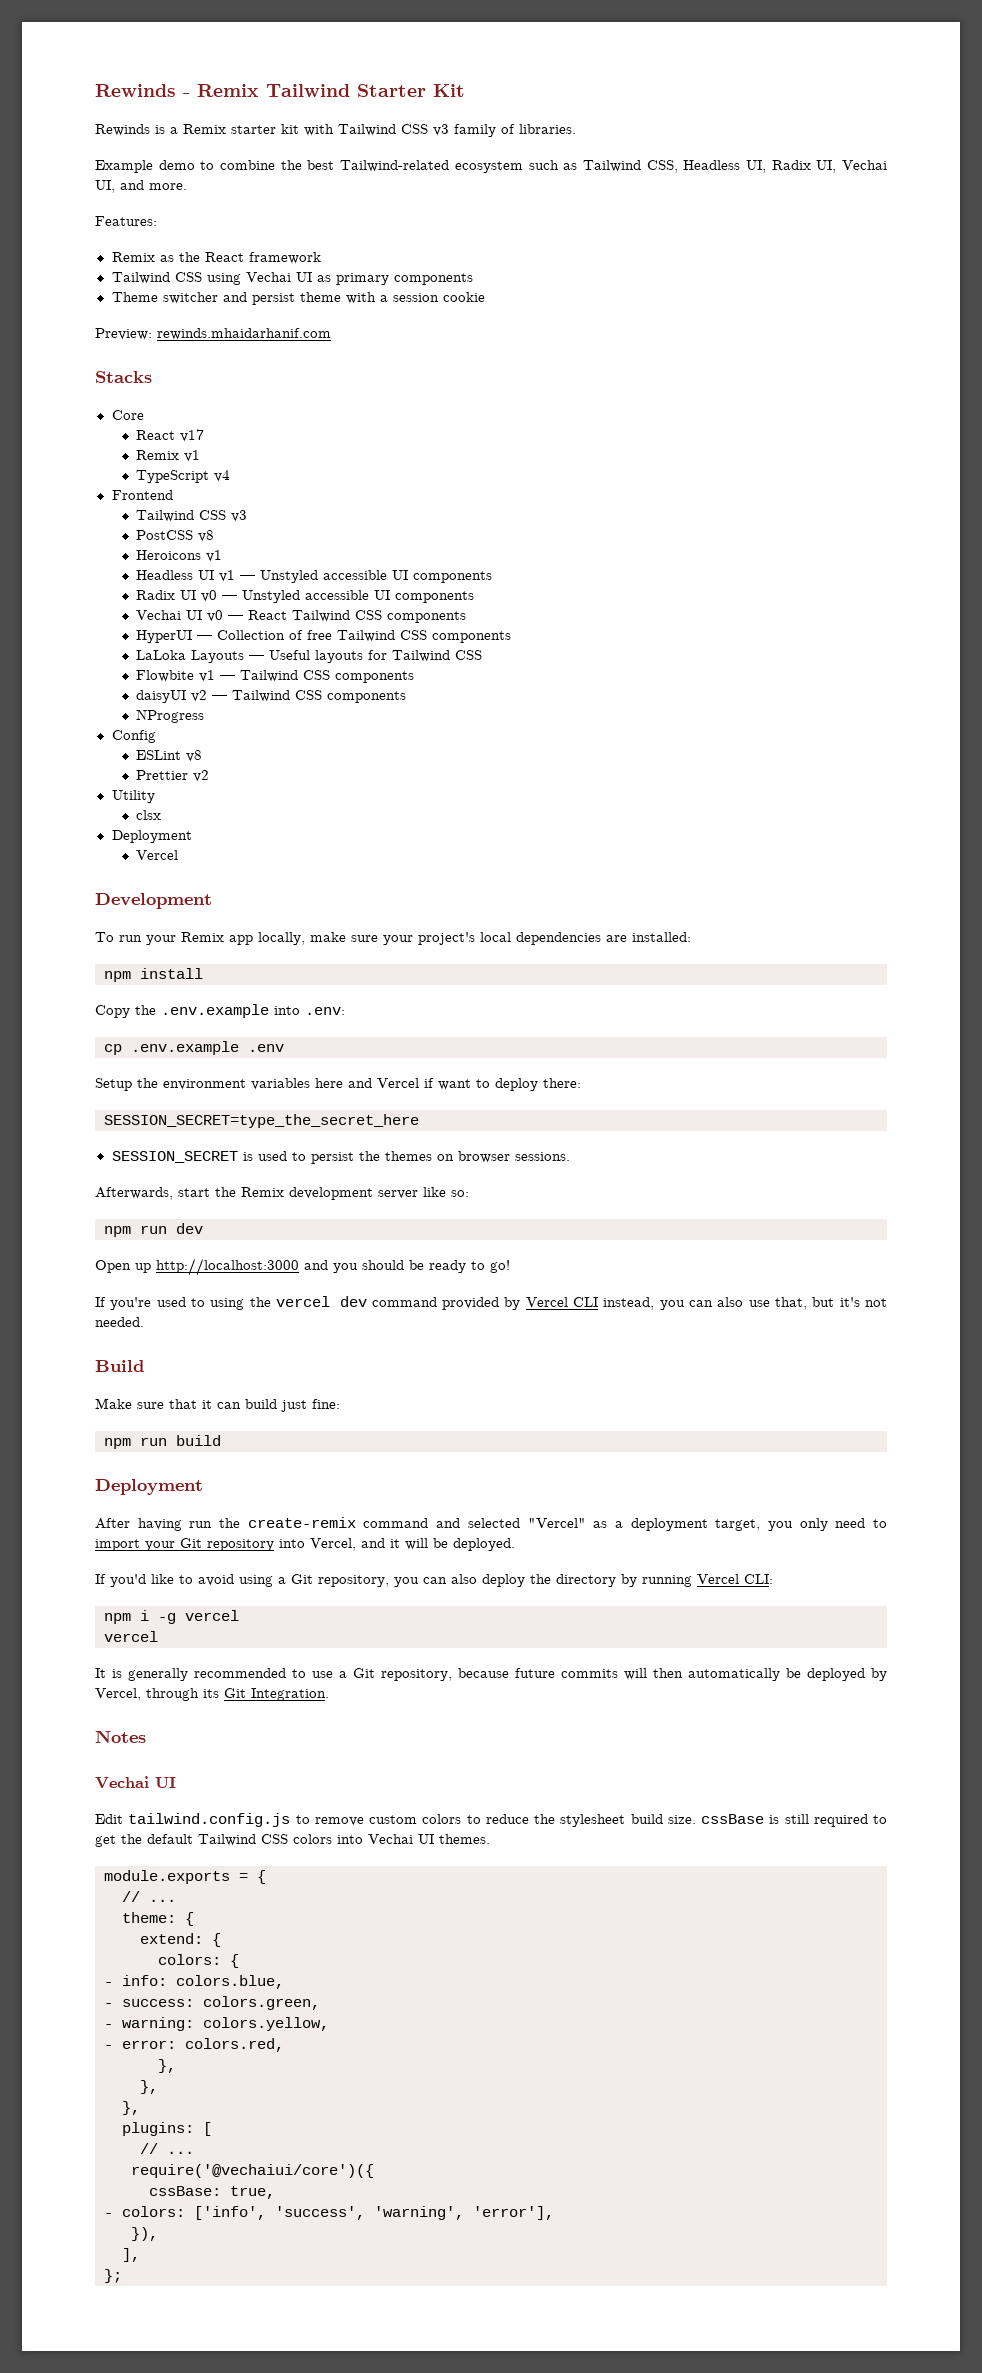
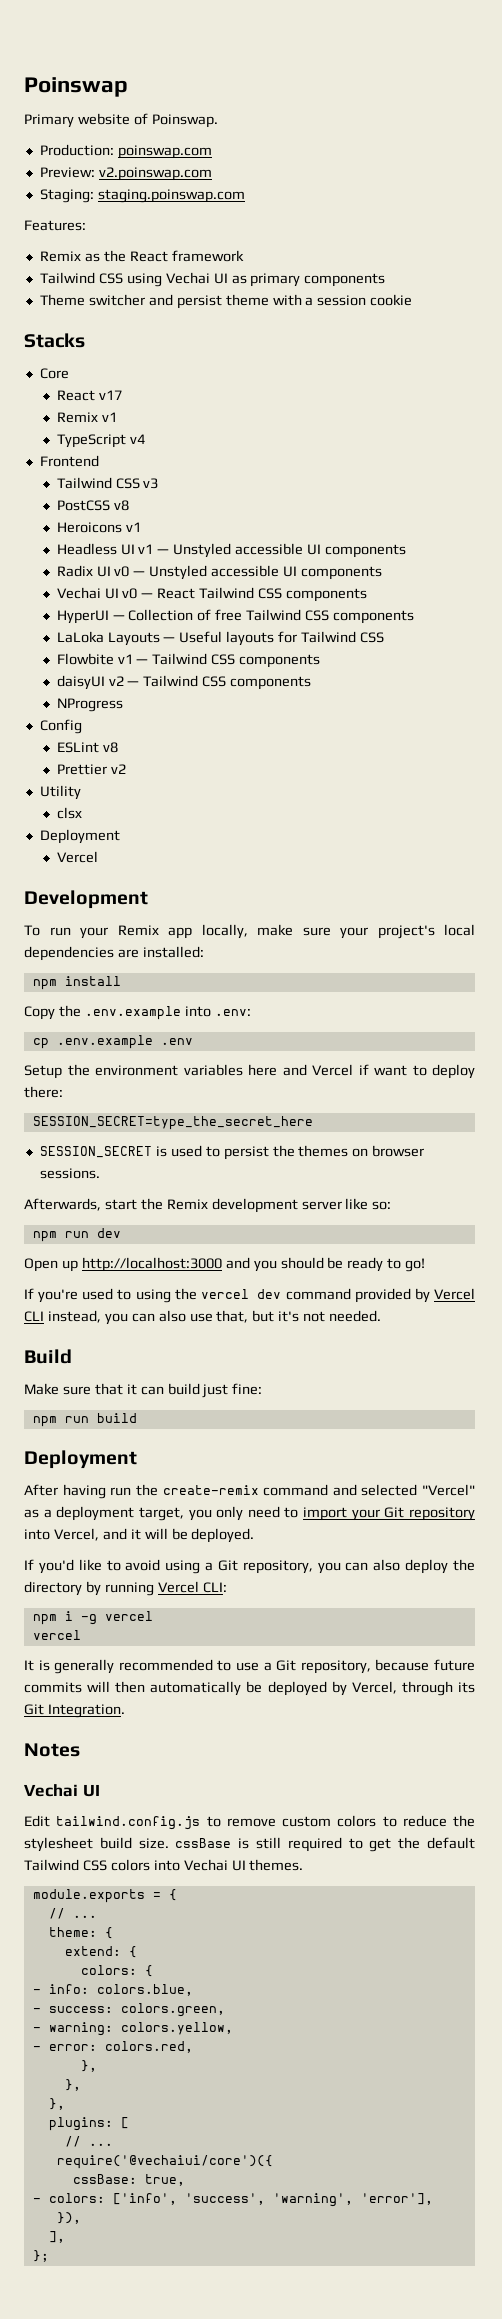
- Rewinds - Remix Tailwind Starter Kit
- Rewinds is a Remix starter kit with Tailwind CSS v3 family of libraries.
- Example demo to combine the best Tailwind-related ecosystem such as Tailwind CSS, Headless UI, Radix UI, Vechai UI, and more.
+ Poinswap
+ Primary website of Poinswap.
+ Production: poinswap.com
+ Preview: v2.poinswap.com
+ Staging: staging.poinswap.com
- Preview: rewinds.mhaidarhanif.com

